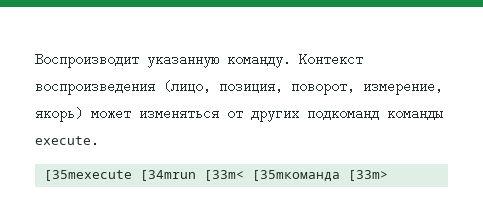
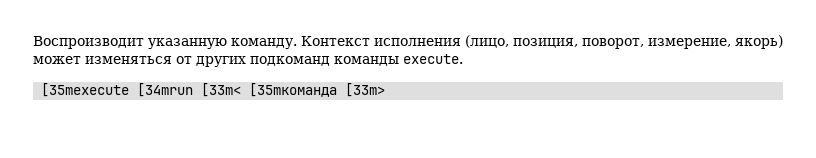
- Контекст воспроизведения (лицо, позиция, поворот, измерение, якорь) может изменяться от других подкоманд команды execute.
+ Контекст исполнения (лицо, позиция, поворот, измерение, якорь) может изменяться от других подкоманд команды execute.

